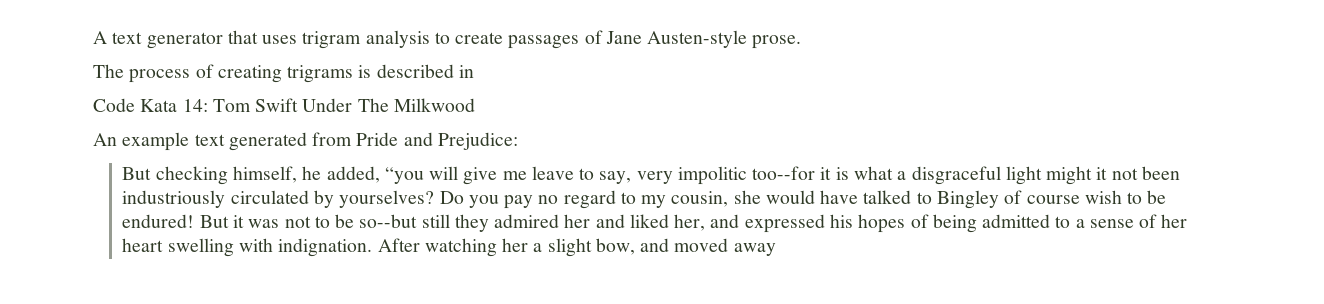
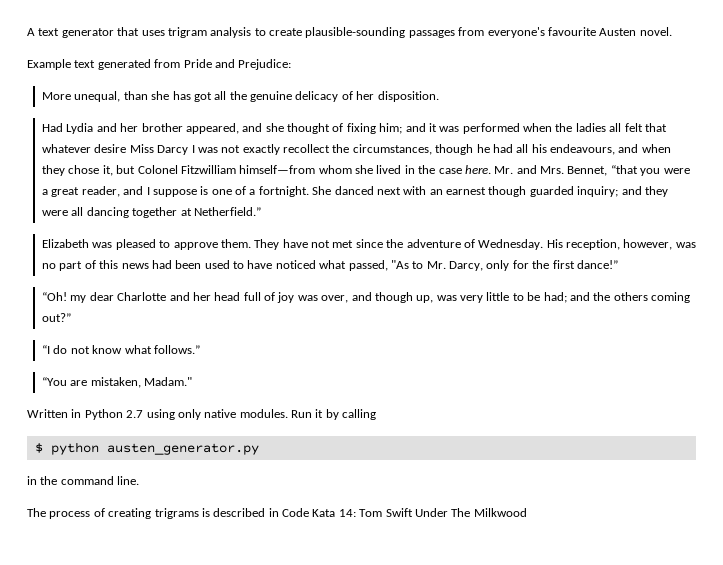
- A text generator that uses trigram analysis to create passages of Jane Austen-style prose.
+ A text generator that uses trigram analysis to create plausible-sounding passages from everyone's favourite Austen novel.
+ Example text generated from Pride and Prejudice:
+ More unequal, than she has got all the genuine delicacy of her disposition.
+ Had Lydia and her brother appeared, and she thought of fixing him; and it was performed when the ladies all felt that whatever desire Miss Darcy I was not exactly recollect the circumstances, though he had all his endeavours, and when they chose it, but Colonel Fitzwilliam himself—from whom she lived in the case here. Mr. and Mrs. Bennet, “that you were a great reader, and I suppose is one of a fortnight. She danced next with an earnest though guarded inquiry; and they were all dancing together at Netherfield.”
+ Elizabeth was pleased to approve them. They have not met since the adventure of Wednesday. His reception, however, was no part of this news had been used to have noticed what passed, "As to Mr. Darcy, only for the first dance!”
+ “Oh! my dear Charlotte and her head full of joy was over, and though up, was very little to be had; and the others coming out?”
+ “I do not know what follows.”
+ “You are mistaken, Madam."
+ Written in Python 2.7 using only native modules. Run it by calling
+ $ python austen_generator.py
+ in the command line.
- The process of creating trigrams is described in
- Code Kata 14: Tom Swift Under The Milkwood
+ The process of creating trigrams is described in Code Kata 14: Tom Swift Under The Milkwood
- An example text generated from Pride and Prejudice:
- But checking himself, he added, “you will give me leave to say, very impolitic too--for it is what a disgraceful light might it not been industriously circulated by yourselves? Do you pay no regard to my cousin, she would have talked to Bingley of course wish to be endured! But it was not to be so--but still they admired her and liked her, and expressed his hopes of being admitted to a sense of her heart swelling with indignation. After watching her a slight bow, and moved away

